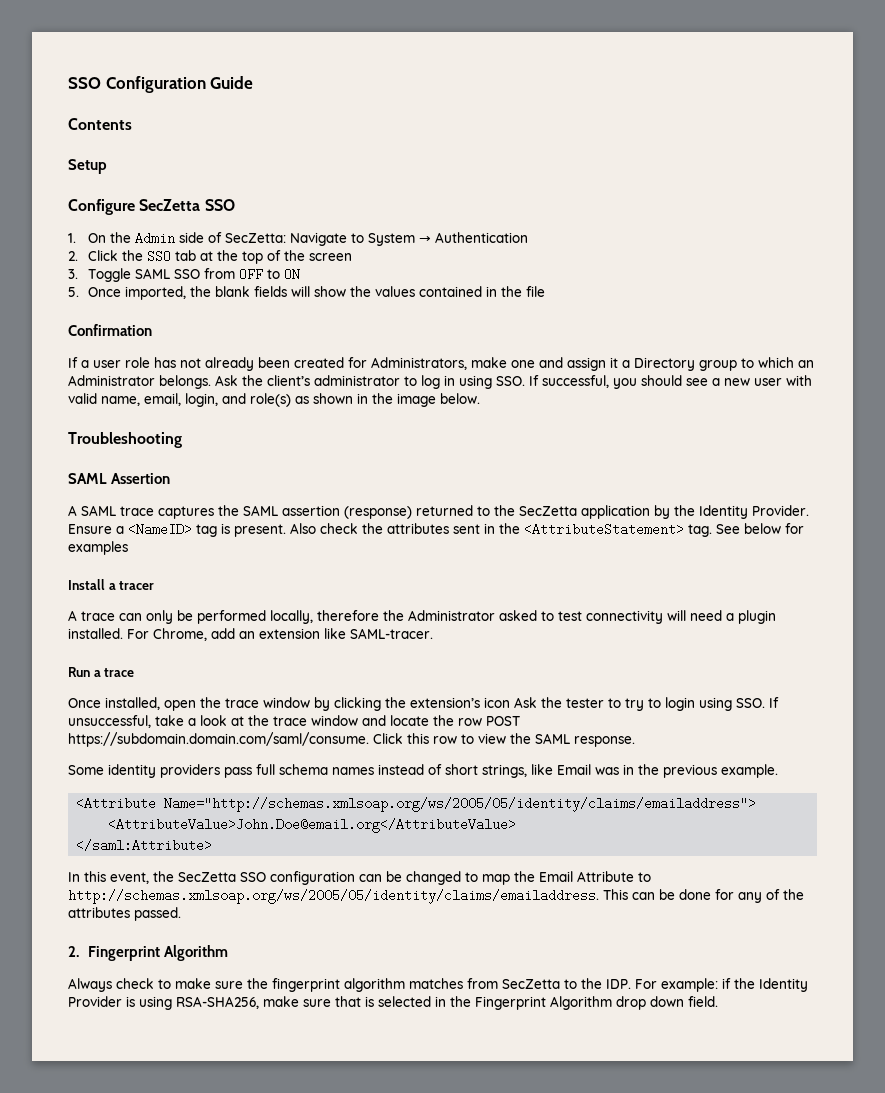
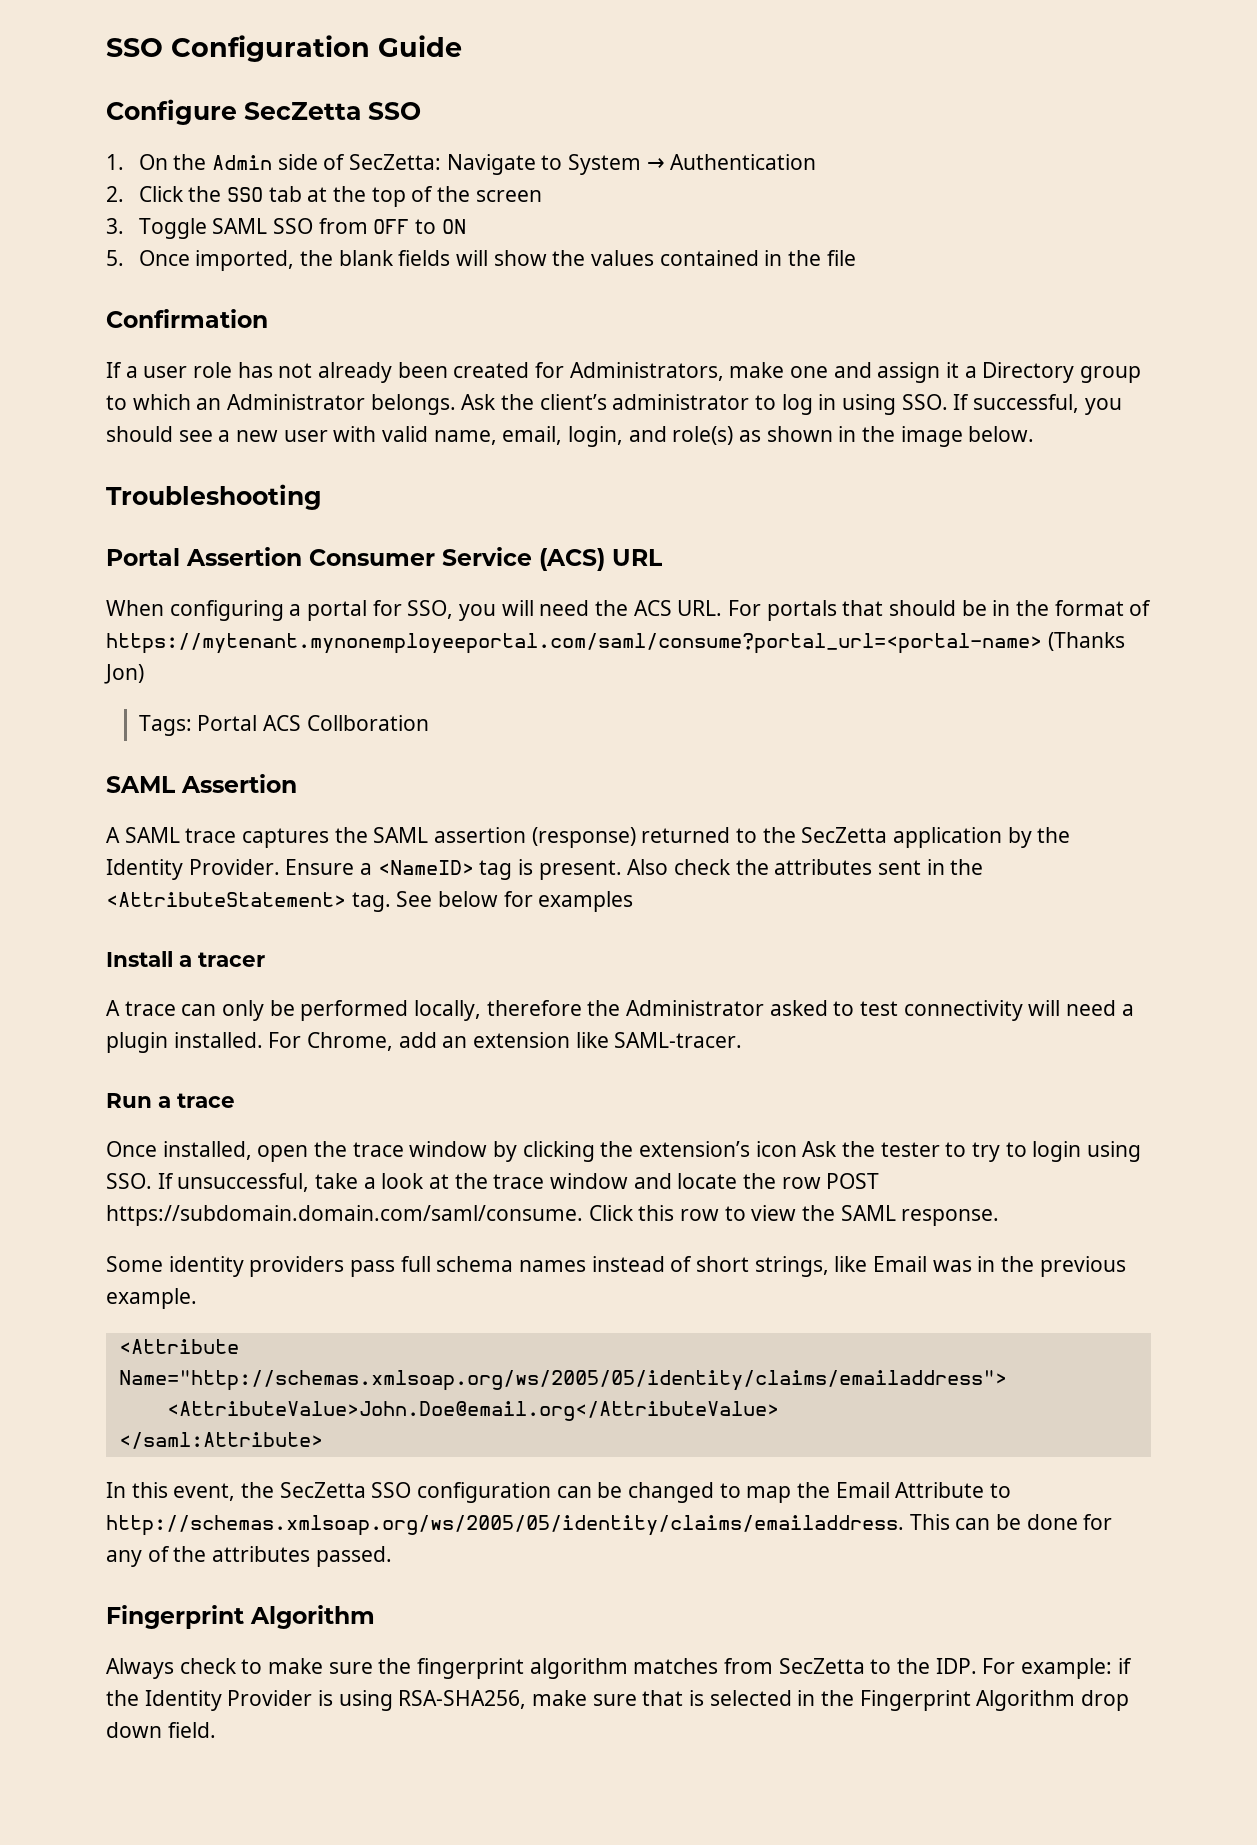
- Contents
- Setup
+ Portal Assertion Consumer Service (ACS) URL
+ When configuring a portal for SSO, you will need the ACS URL. For portals that should be in the format of https://mytenant.mynonemployeeportal.com/saml/consume?portal_url=<portal-name> (Thanks Jon)
+ Tags: Portal ACS Collboration
  In this event, the SecZetta SSO configuration can be changed to map the Email Attribute to http://schemas.xmlsoap.org/ws/2005/05/identity/claims/emailaddress. This can be done for any of the attributes passed.
- 2. Fingerprint Algorithm
+ Fingerprint Algorithm

